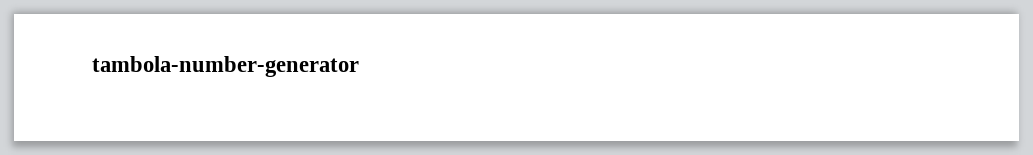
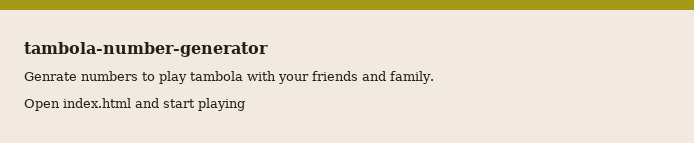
+ Genrate numbers to play tambola with your friends and family.
+ Open index.html and start playing

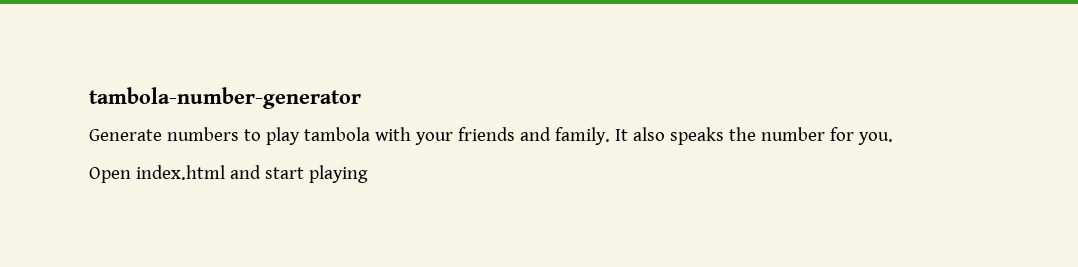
- Genrate numbers to play tambola with your friends and family.
+ Generate numbers to play tambola with your friends and family. It also speaks the number for you.

